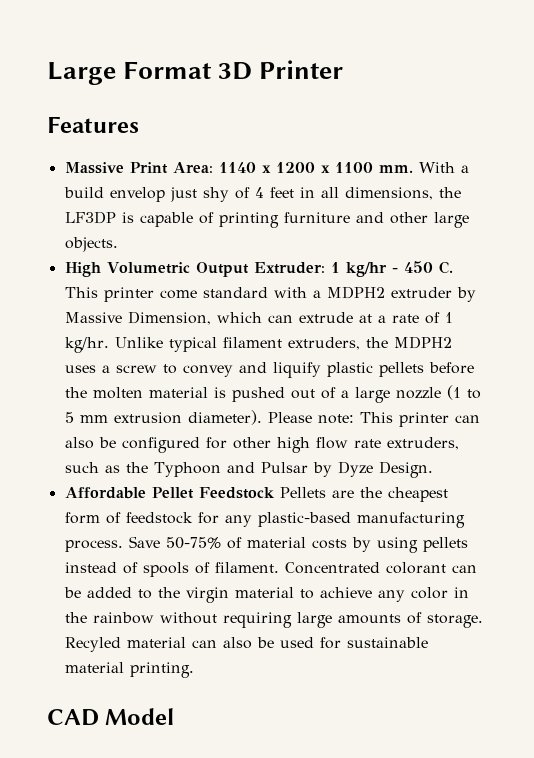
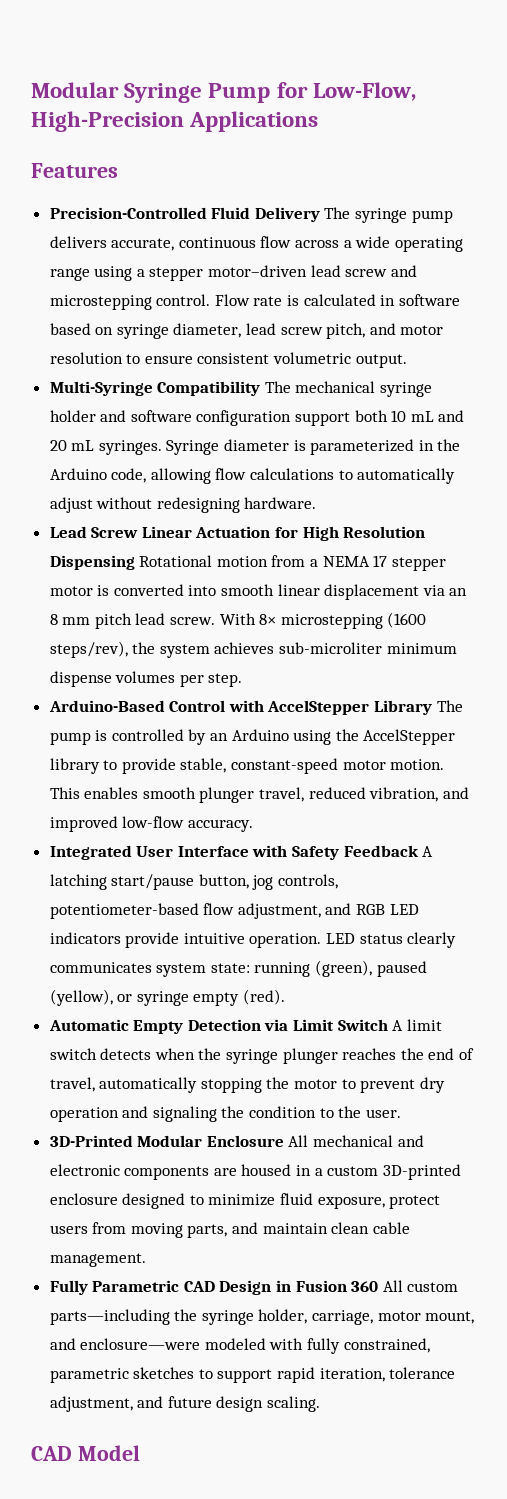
- Large Format 3D Printer
+ Modular Syringe Pump for Low-Flow, High-Precision Applications
  Features
- Massive Print Area: 1140 x 1200 x 1100 mm. With a build envelop just shy of 4 feet in all dimensions, the LF3DP is capable of printing furniture and other large objects.
- High Volumetric Output Extruder: 1 kg/hr - 450 C. This printer come standard with a MDPH2 extruder by Massive Dimension, which can extrude at a rate of 1 kg/hr. Unlike typical filament extruders, the MDPH2 uses a screw to convey and liquify plastic pellets before the molten material is pushed out of a large nozzle (1 to 5 mm extrusion diameter). Please note: This printer can also be configured for other high flow rate extruders, such as the Typhoon and Pulsar by Dyze Design.
- Affordable Pellet Feedstock Pellets are the cheapest form of feedstock for any plastic-based manufacturing process. Save 50-75% of material costs by using pellets instead of spools of filament. Concentrated colorant can be added to the virgin material to achieve any color in the rainbow without requiring large amounts of storage. Recyled material can also be used for sustainable material printing.
+ Precision-Controlled Fluid Delivery The syringe pump delivers accurate, continuous flow across a wide operating range using a stepper motor–driven lead screw and microstepping control. Flow rate is calculated in software based on syringe diameter, lead screw pitch, and motor resolution to ensure consistent volumetric output.
+ Multi-Syringe Compatibility The mechanical syringe holder and software configuration support both 10 mL and 20 mL syringes. Syringe diameter is parameterized in the Arduino code, allowing flow calculations to automatically adjust without redesigning hardware.
+ Lead Screw Linear Actuation for High Resolution Dispensing Rotational motion from a NEMA 17 stepper motor is converted into smooth linear displacement via an 8 mm pitch lead screw. With 8× microstepping (1600 steps/rev), the system achieves sub-microliter minimum dispense volumes per step.
+ Arduino-Based Control with AccelStepper Library The pump is controlled by an Arduino using the AccelStepper library to provide stable, constant-speed motor motion. This enables smooth plunger travel, reduced vibration, and improved low-flow accuracy.
+ Integrated User Interface with Safety Feedback A latching start/pause button, jog controls, potentiometer-based flow adjustment, and RGB LED indicators provide intuitive operation. LED status clearly communicates system state: running (green), paused (yellow), or syringe empty (red).
+ Automatic Empty Detection via Limit Switch A limit switch detects when the syringe plunger reaches the end of travel, automatically stopping the motor to prevent dry operation and signaling the condition to the user.
+ 3D-Printed Modular Enclosure All mechanical and electronic components are housed in a custom 3D-printed enclosure designed to minimize fluid exposure, protect users from moving parts, and maintain clean cable management.
+ Fully Parametric CAD Design in Fusion 360 All custom parts—including the syringe holder, carriage, motor mount, and enclosure—were modeled with fully constrained, parametric sketches to support rapid iteration, tolerance adjustment, and future design scaling.

